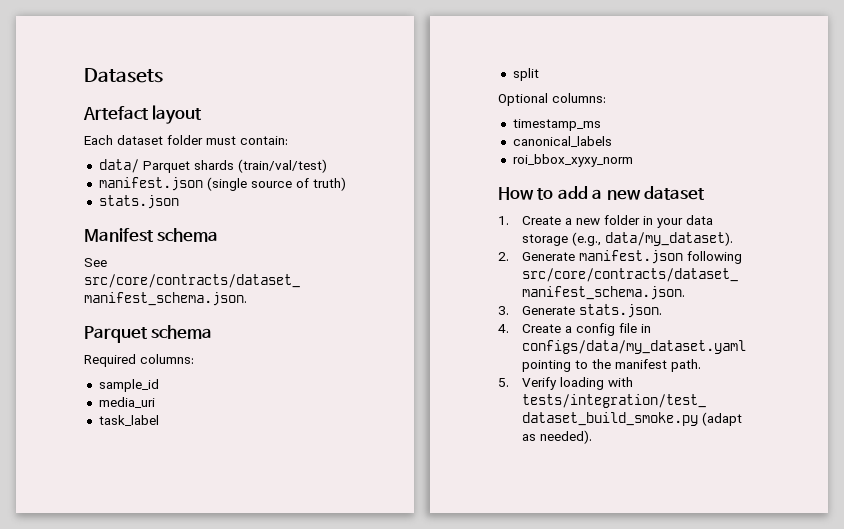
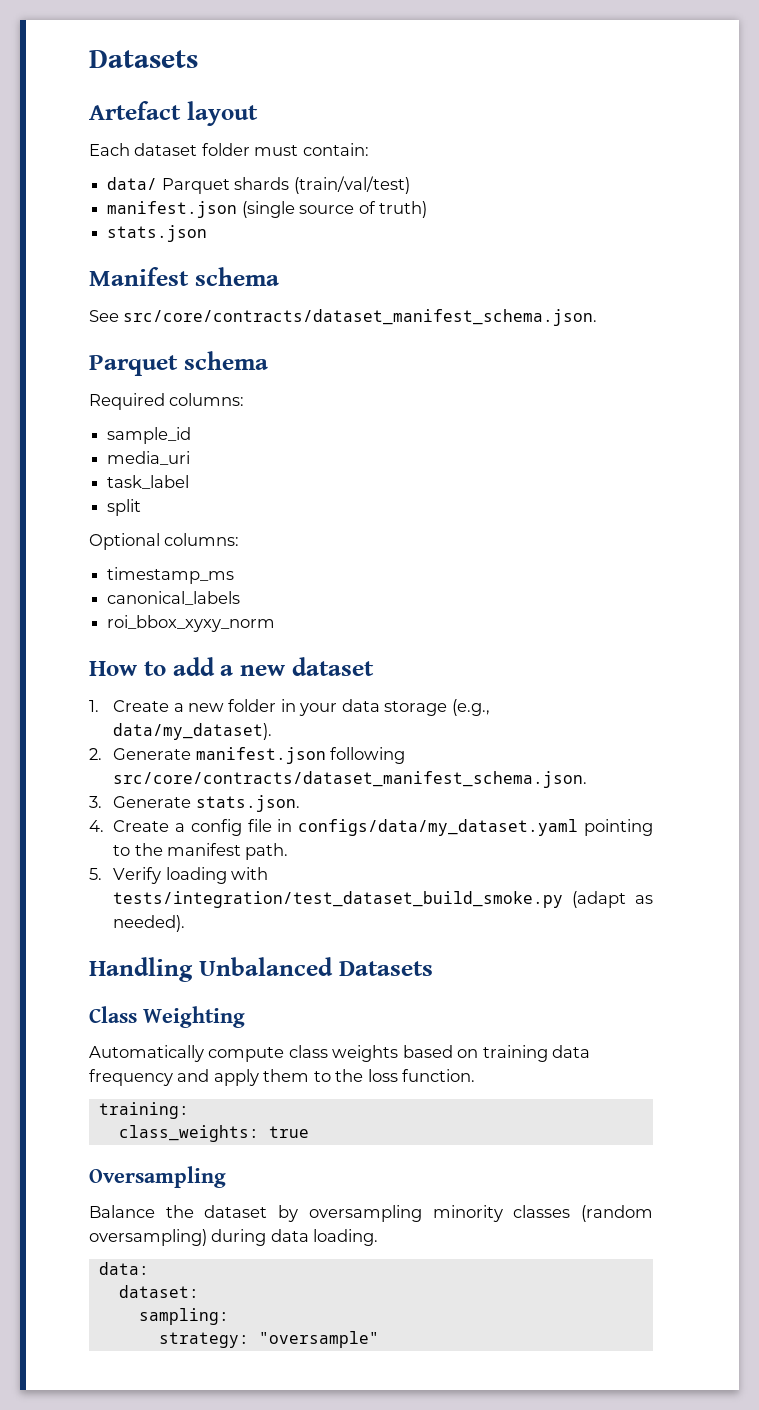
+ Handling Unbalanced Datasets
+ Class Weighting
+ Automatically compute class weights based on training data frequency and apply them to the loss function.
+ training:
+ class_weights: true
+ Oversampling
+ Balance the dataset by oversampling minority classes (random oversampling) during data loading.
+ data:
+ dataset:
+ sampling:
+ strategy: "oversample"

